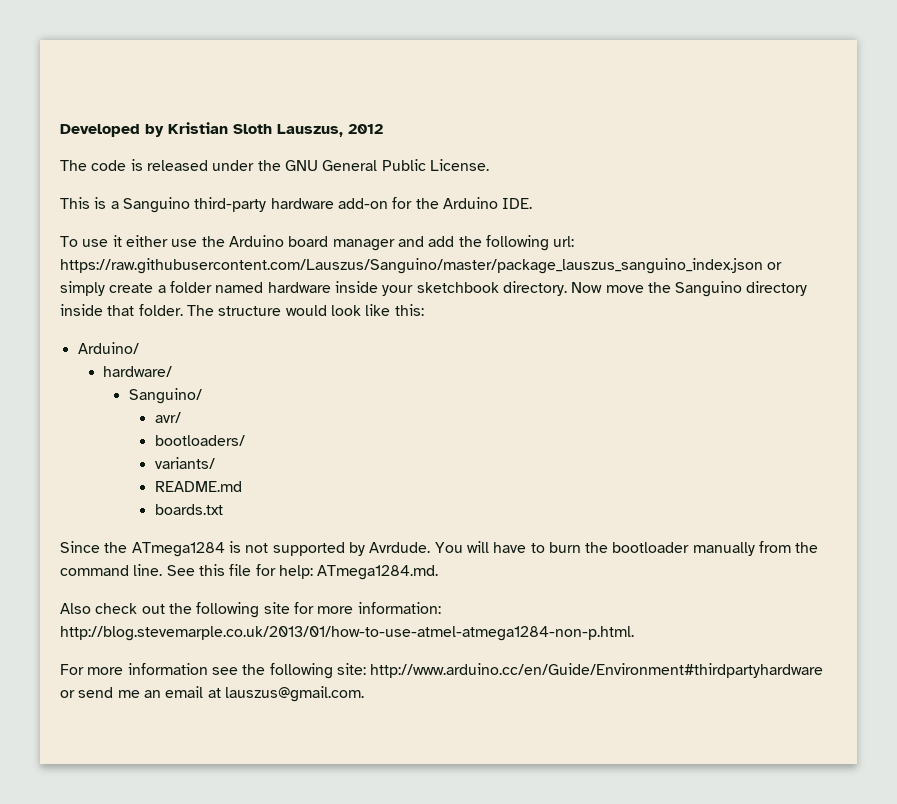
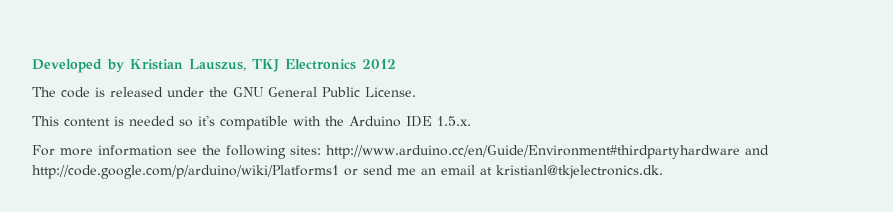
- Developed by Kristian Sloth Lauszus, 2012
+ Developed by Kristian Lauszus, TKJ Electronics 2012
- This is a Sanguino third-party hardware add-on for the Arduino IDE.
- To use it either use the Arduino board manager and add the following url: https://raw.githubusercontent.com/Lauszus/Sanguino/master/package_lauszus_sanguino_index.json or simply create a folder named hardware inside your sketchbook directory. Now move the Sanguino directory inside that folder. The structure would look like this:
- Arduino/
- hardware/
- Sanguino/
- avr/
- bootloaders/
- variants/
- README.md
- boards.txt
- Since the ATmega1284 is not supported by Avrdude. You will have to burn the bootloader manually from the command line. See this file for help: ATmega1284.md.
- Also check out the following site for more information: http://blog.stevemarple.co.uk/2013/01/how-to-use-atmel-atmega1284-non-p.html.
+ This content is needed so it's compatible with the Arduino IDE 1.5.x.
- For more information see the following site: http://www.arduino.cc/en/Guide/Environment#thirdpartyhardware or send me an email at lauszus@gmail.com.
+ For more information see the following sites: http://www.arduino.cc/en/Guide/Environment#thirdpartyhardware and http://code.google.com/p/arduino/wiki/Platforms1 or send me an email at kristianl@tkjelectronics.dk.

